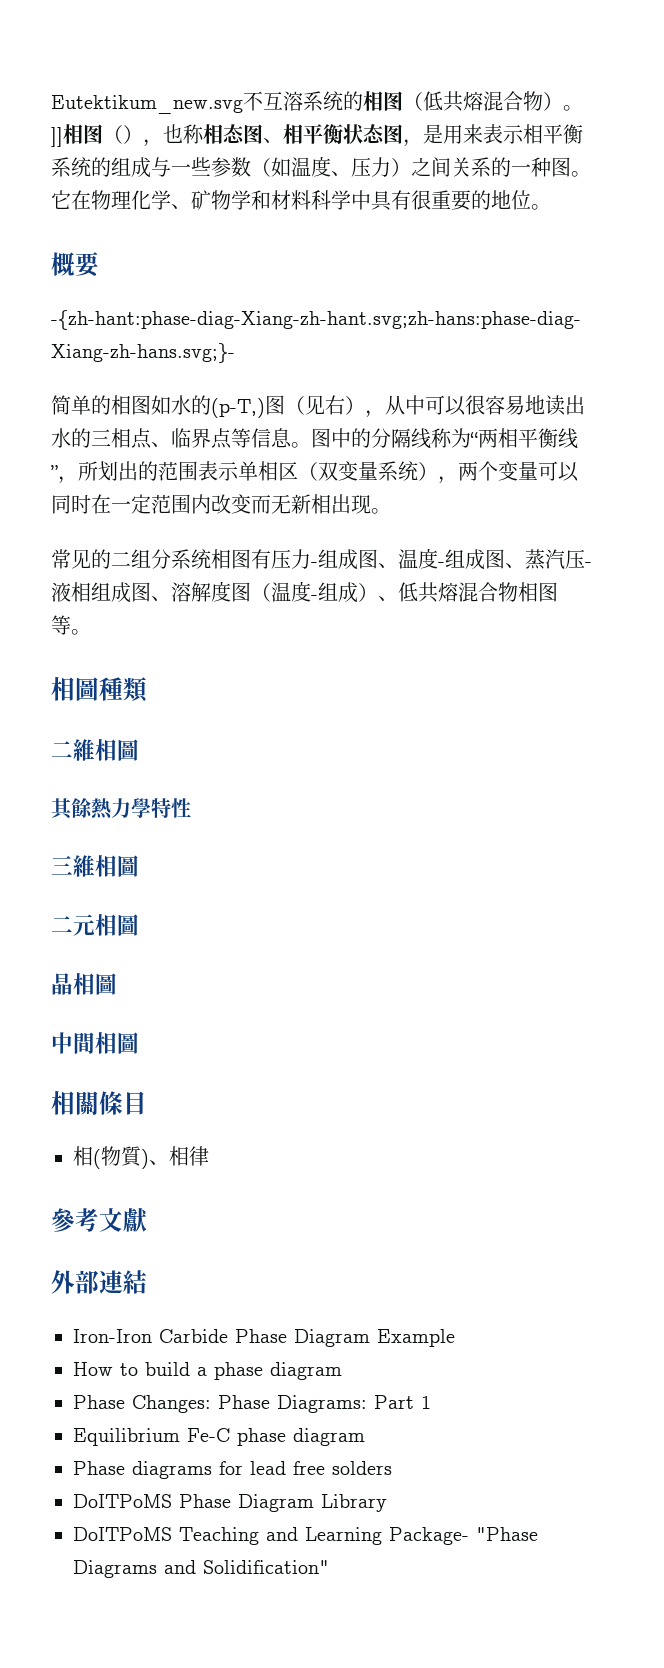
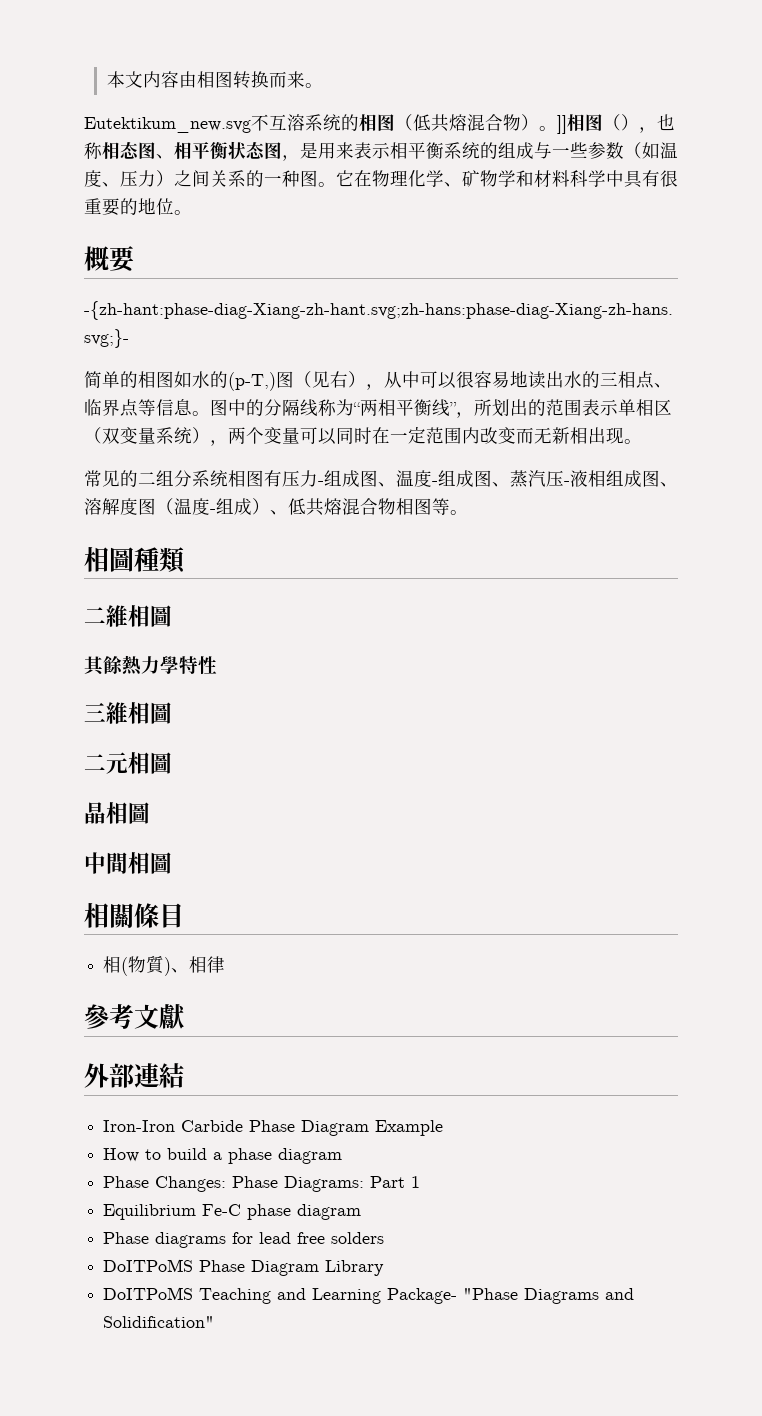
+ 本文内容由相图转换而来。

